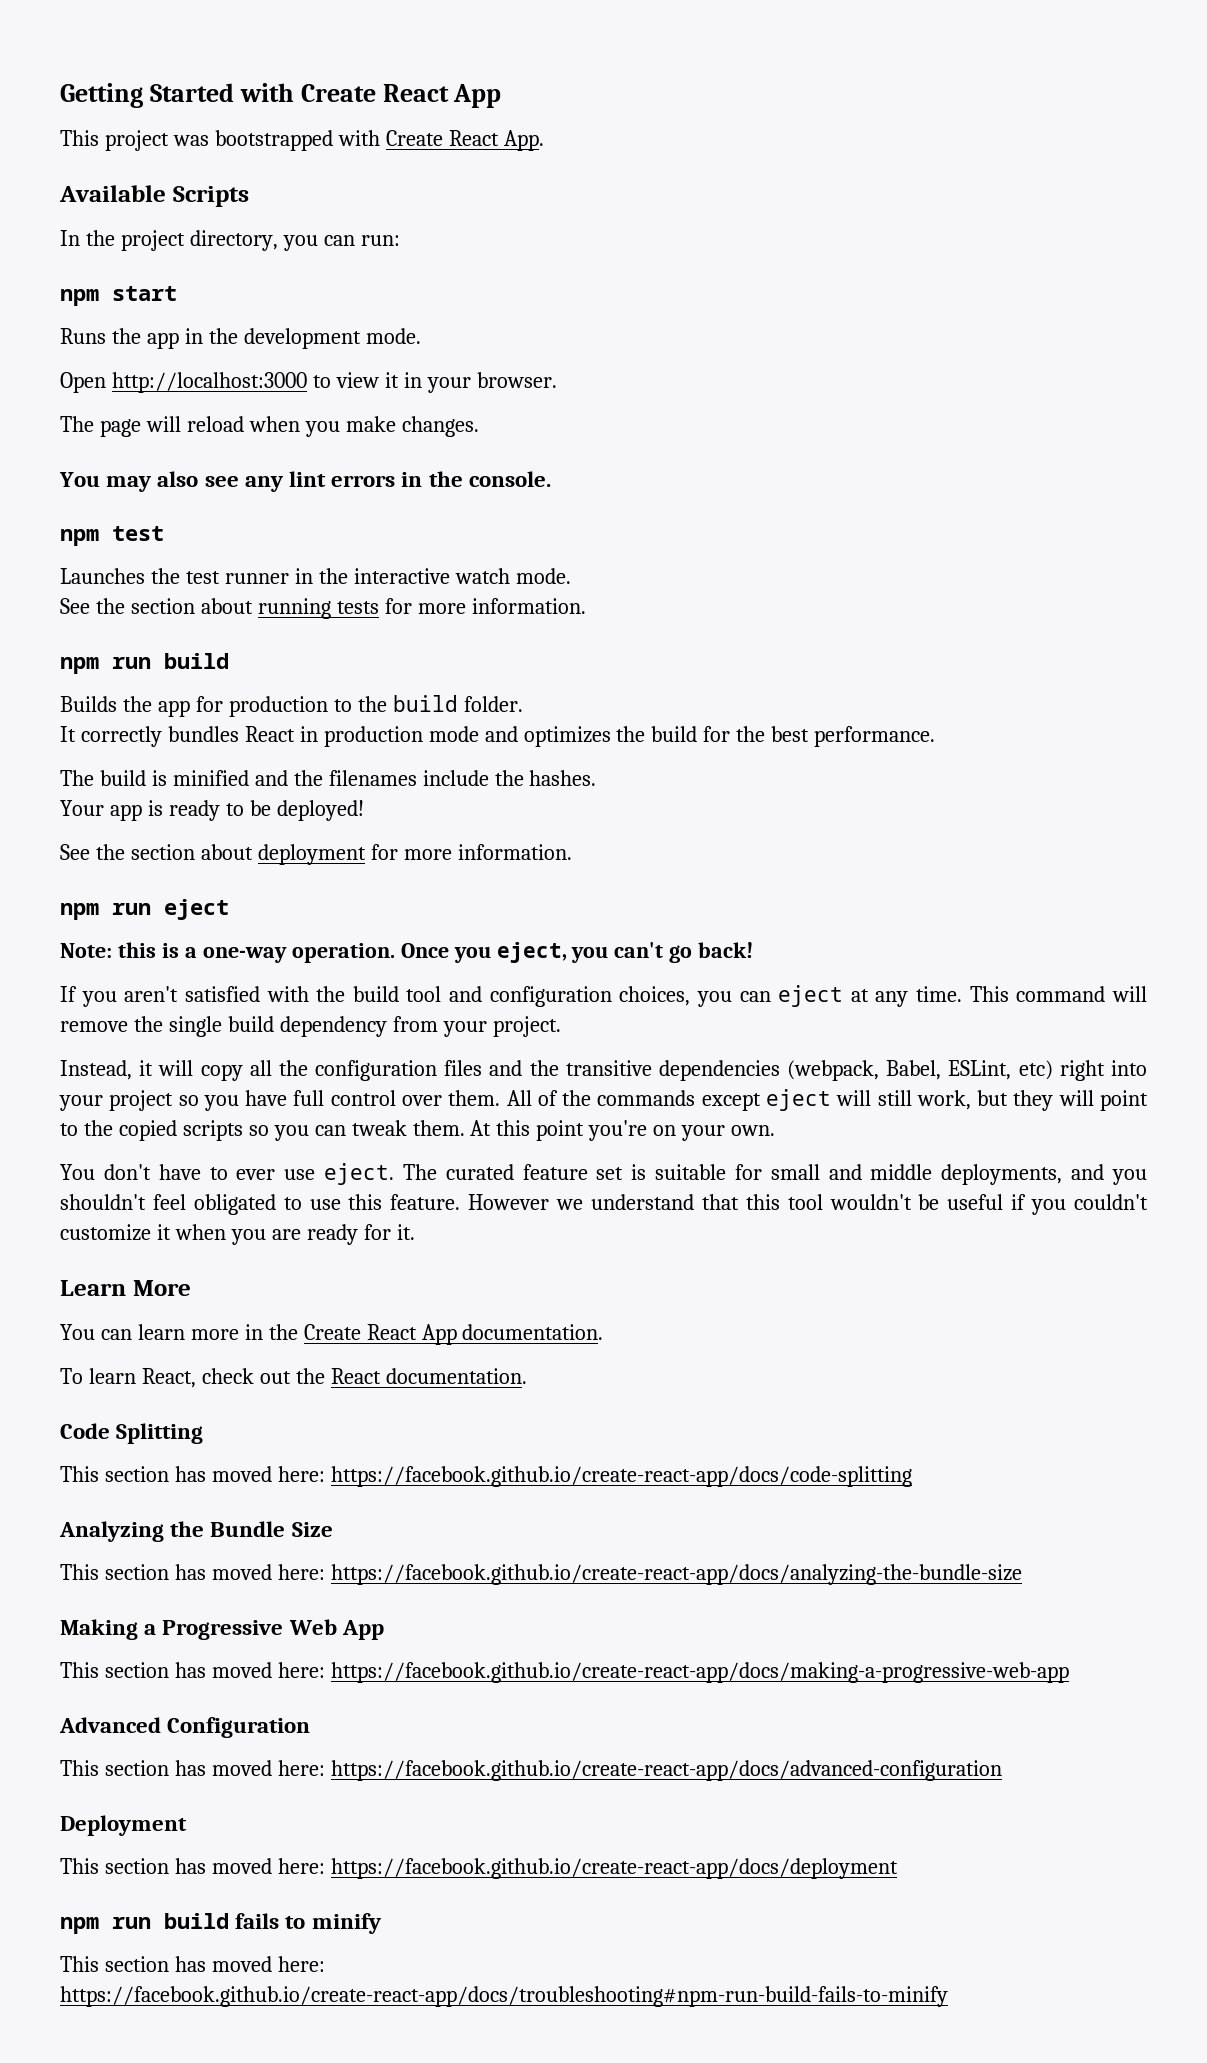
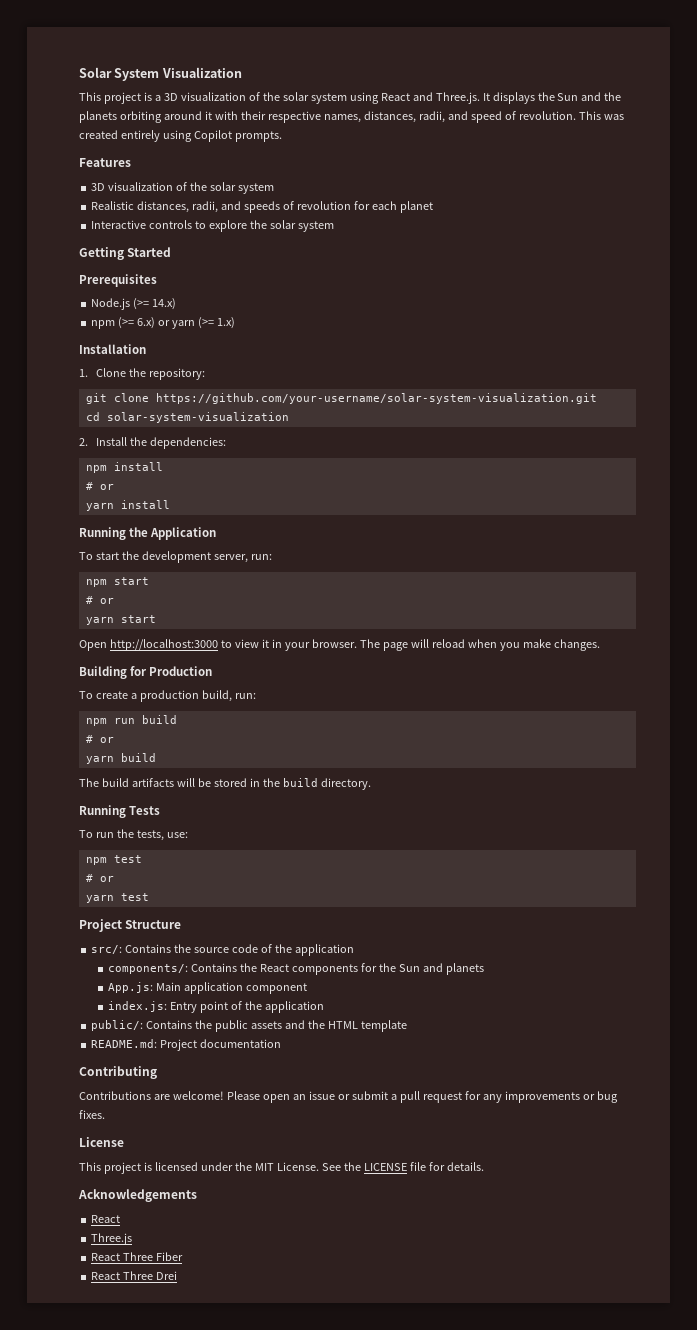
- Getting Started with Create React App
- This project was bootstrapped with Create React App.
- Available Scripts
- In the project directory, you can run:
+ Solar System Visualization
+ This project is a 3D visualization of the solar system using React and Three.js. It displays the Sun and the planets orbiting around it with their respective names, distances, radii, and speed of revolution. This was created entirely using Copilot prompts.
+ Features
+ 3D visualization of the solar system
+ Realistic distances, radii, and speeds of revolution for each planet
+ Interactive controls to explore the solar system
+ Getting Started
+ Prerequisites
+ Node.js (>= 14.x)
+ npm (>= 6.x) or yarn (>= 1.x)
+ Installation
+ 1. Clone the repository:
+ git clone https://github.com/your-username/solar-system-visualization.git
+ cd solar-system-visualization
+ 2. Install the dependencies:
+ npm install
+ # or
+ yarn install
+ Running the Application
+ To start the development server, run:
  npm start
- Runs the app in the development mode.
+ # or
+ yarn start
- Open http://localhost:3000 to view it in your browser.
- The page will reload when you make changes.
+ Open http://localhost:3000 to view it in your browser. The page will reload when you make changes.
- You may also see any lint errors in the console.
+ Building for Production
+ To create a production build, run:
+ npm run build
+ # or
+ yarn build
+ The build artifacts will be stored in the build directory.
+ Running Tests
+ To run the tests, use:
  npm test
- Launches the test runner in the interactive watch mode.
- See the section about running tests for more information.
- npm run build
- Builds the app for production to the build folder.
- It correctly bundles React in production mode and optimizes the build for the best performance.
- The build is minified and the filenames include the hashes.
- Your app is ready to be deployed!
- See the section about deployment for more information.
- npm run eject
- Note: this is a one-way operation. Once you eject, you can't go back!
- If you aren't satisfied with the build tool and configuration choices, you can eject at any time. This command will remove the single build dependency from your project.
- Instead, it will copy all the configuration files and the transitive dependencies (webpack, Babel, ESLint, etc) right into your project so you have full control over them. All of the commands except eject will still work, but they will point to the copied scripts so you can tweak them. At this point you're on your own.
- You don't have to ever use eject. The curated feature set is suitable for small and middle deployments, and you shouldn't feel obligated to use this feature. However we understand that this tool wouldn't be useful if you couldn't customize it when you are ready for it.
- Learn More
- You can learn more in the Create React App documentation.
- To learn React, check out the React documentation.
- Code Splitting
- This section has moved here: https://facebook.github.io/create-react-app/docs/code-splitting
- Analyzing the Bundle Size
- This section has moved here: https://facebook.github.io/create-react-app/docs/analyzing-the-bundle-size
- Making a Progressive Web App
- This section has moved here: https://facebook.github.io/create-react-app/docs/making-a-progressive-web-app
- Advanced Configuration
- This section has moved here: https://facebook.github.io/create-react-app/docs/advanced-configuration
- Deployment
- This section has moved here: https://facebook.github.io/create-react-app/docs/deployment
- npm run build fails to minify
- This section has moved here: https://facebook.github.io/create-react-app/docs/troubleshooting#npm-run-build-fails-to-minify
+ # or
+ yarn test
+ Project Structure
+ src/: Contains the source code of the application
+ components/: Contains the React components for the Sun and planets
+ App.js: Main application component
+ index.js: Entry point of the application
+ public/: Contains the public assets and the HTML template
+ README.md: Project documentation
+ Contributing
+ Contributions are welcome! Please open an issue or submit a pull request for any improvements or bug fixes.
+ License
+ This project is licensed under the MIT License. See the LICENSE file for details.
+ Acknowledgements
+ React
+ Three.js
+ React Three Fiber
+ React Three Drei

